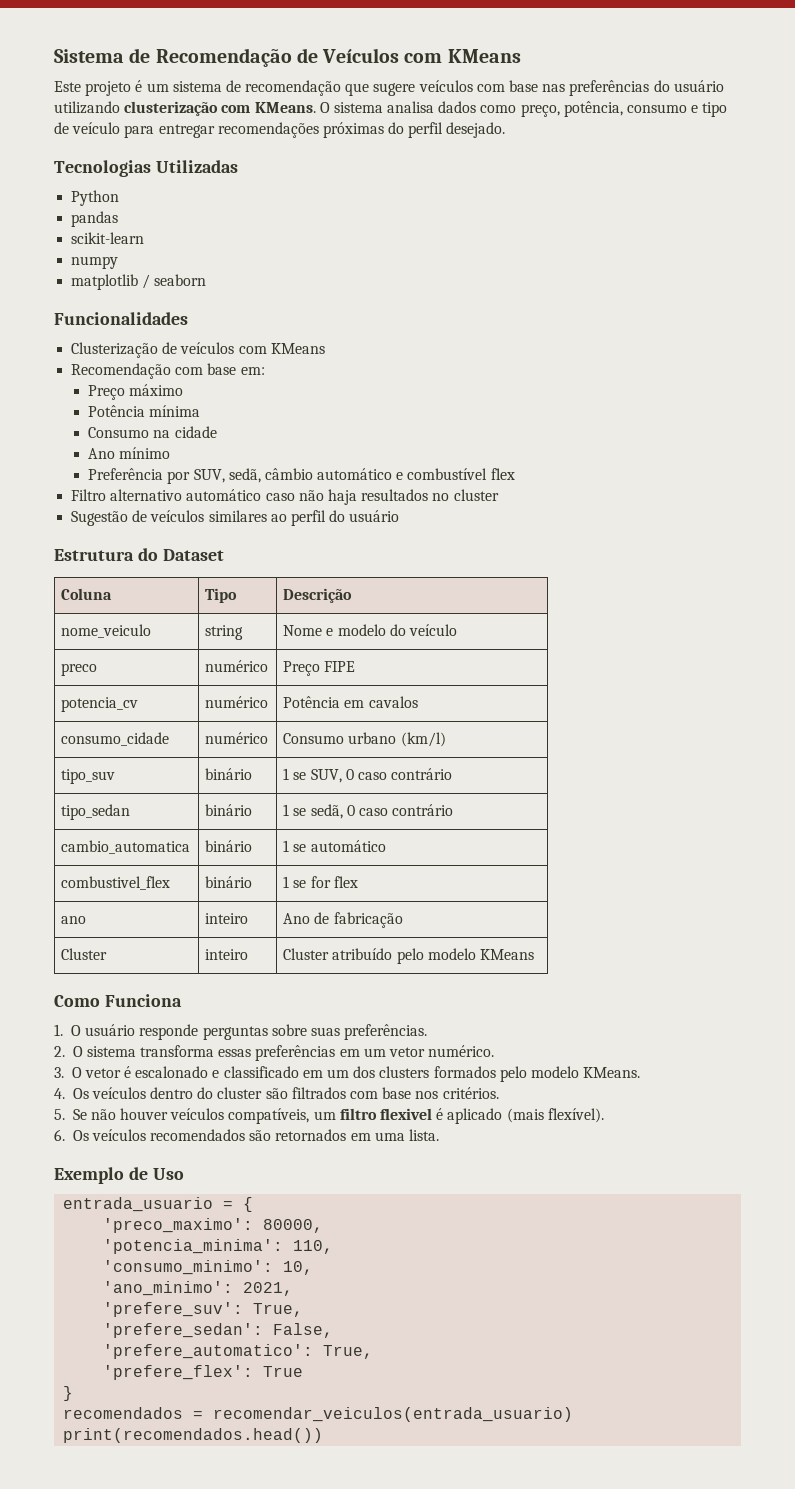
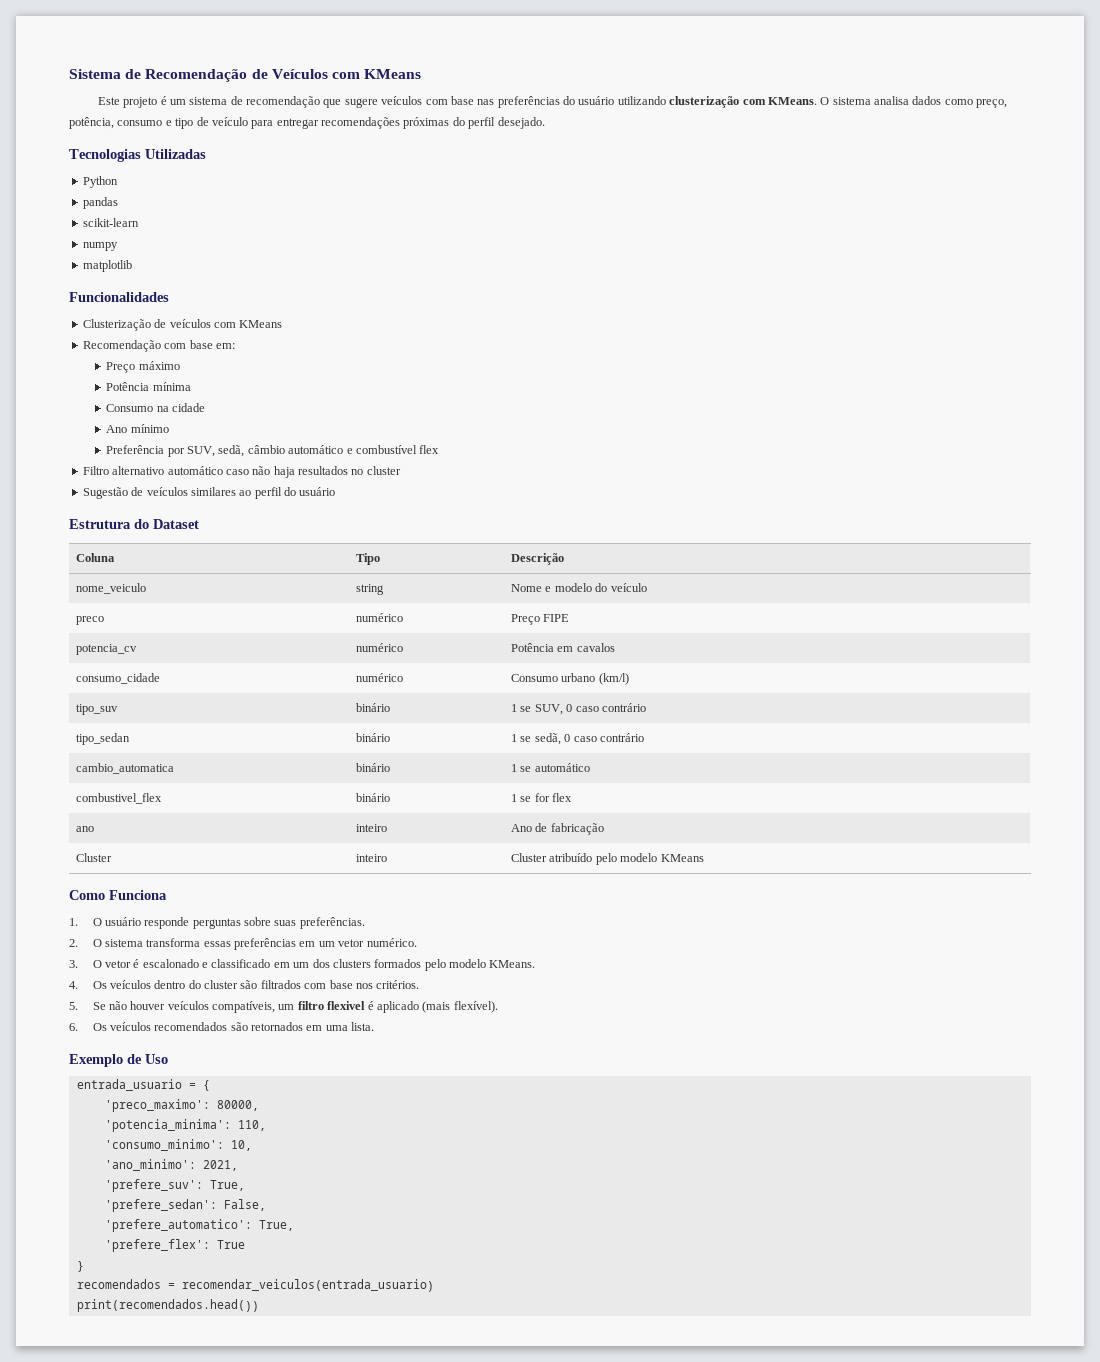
- matplotlib / seaborn
+ matplotlib

